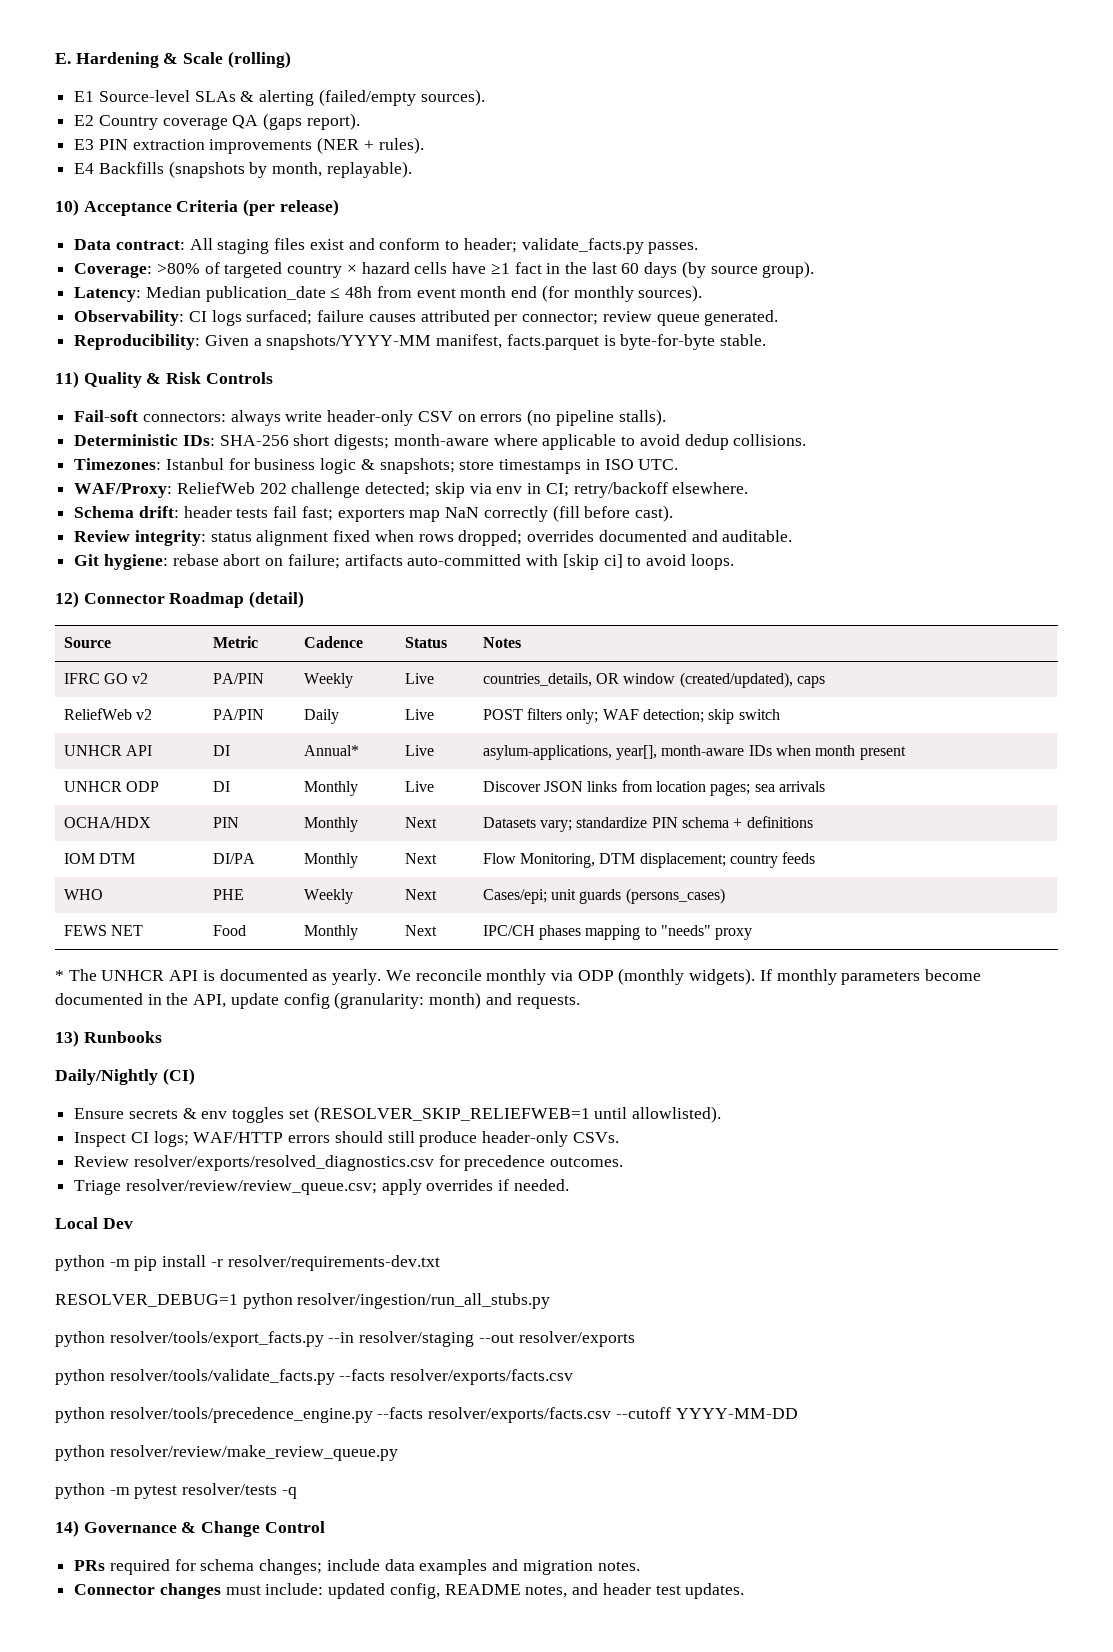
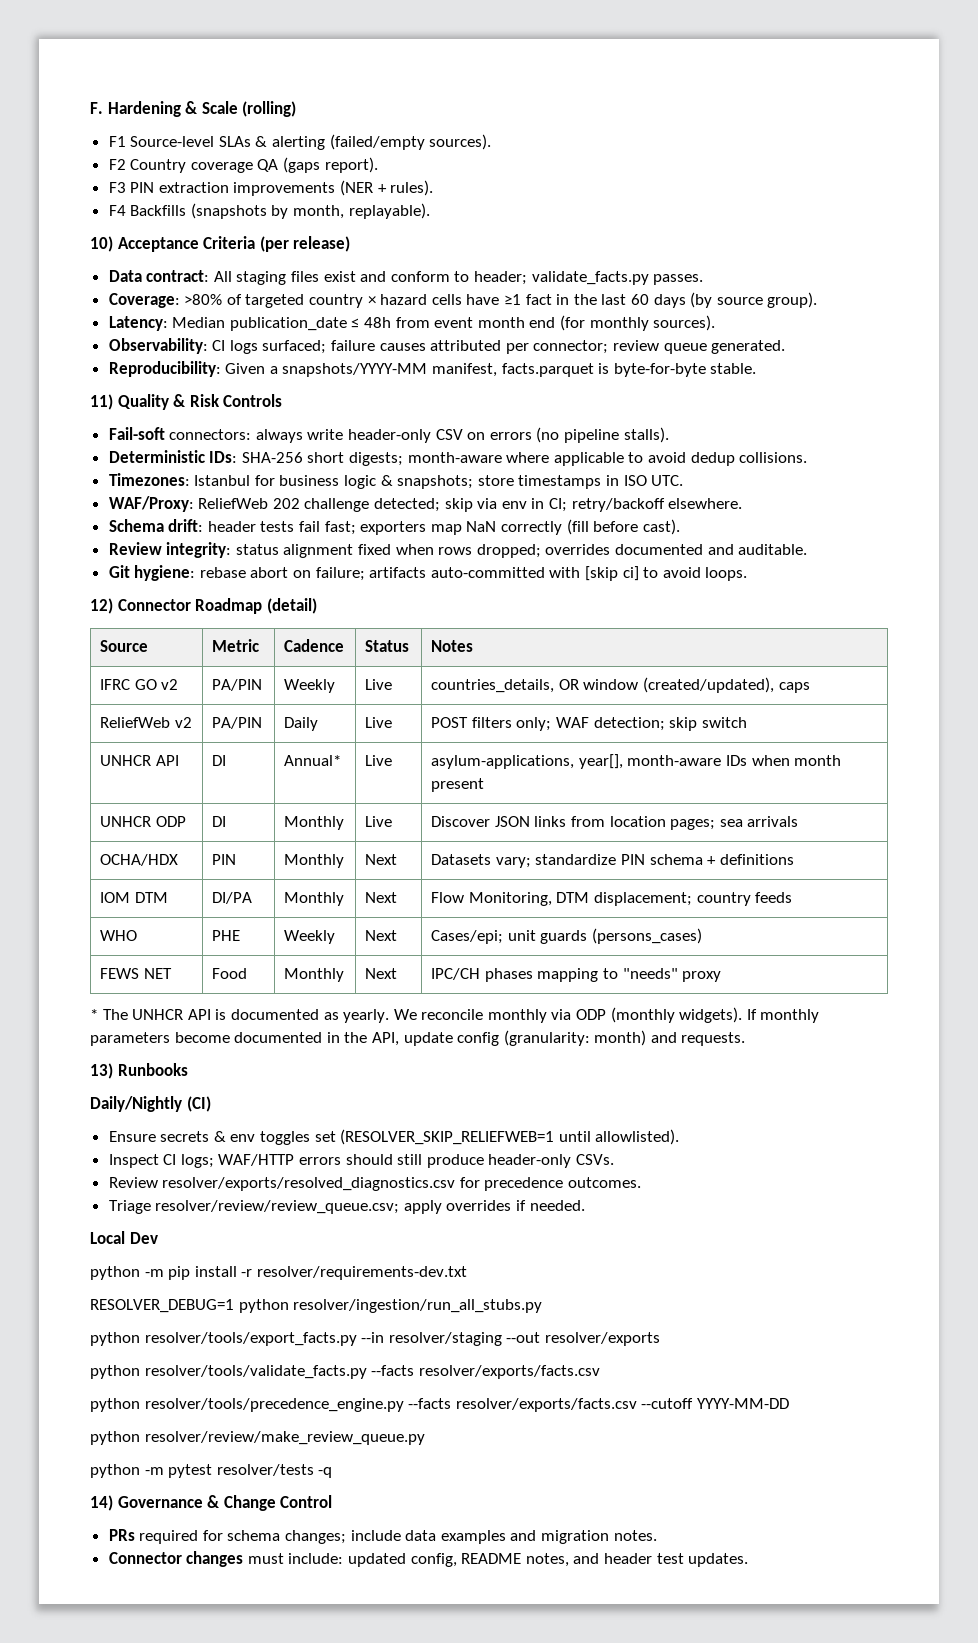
- E. Hardening & Scale (rolling)
+ F. Hardening & Scale (rolling)
- E1 Source-level SLAs & alerting (failed/empty sources).
+ F1 Source-level SLAs & alerting (failed/empty sources).
- E2 Country coverage QA (gaps report).
+ F2 Country coverage QA (gaps report).
- E3 PIN extraction improvements (NER + rules).
+ F3 PIN extraction improvements (NER + rules).
- E4 Backfills (snapshots by month, replayable).
+ F4 Backfills (snapshots by month, replayable).

